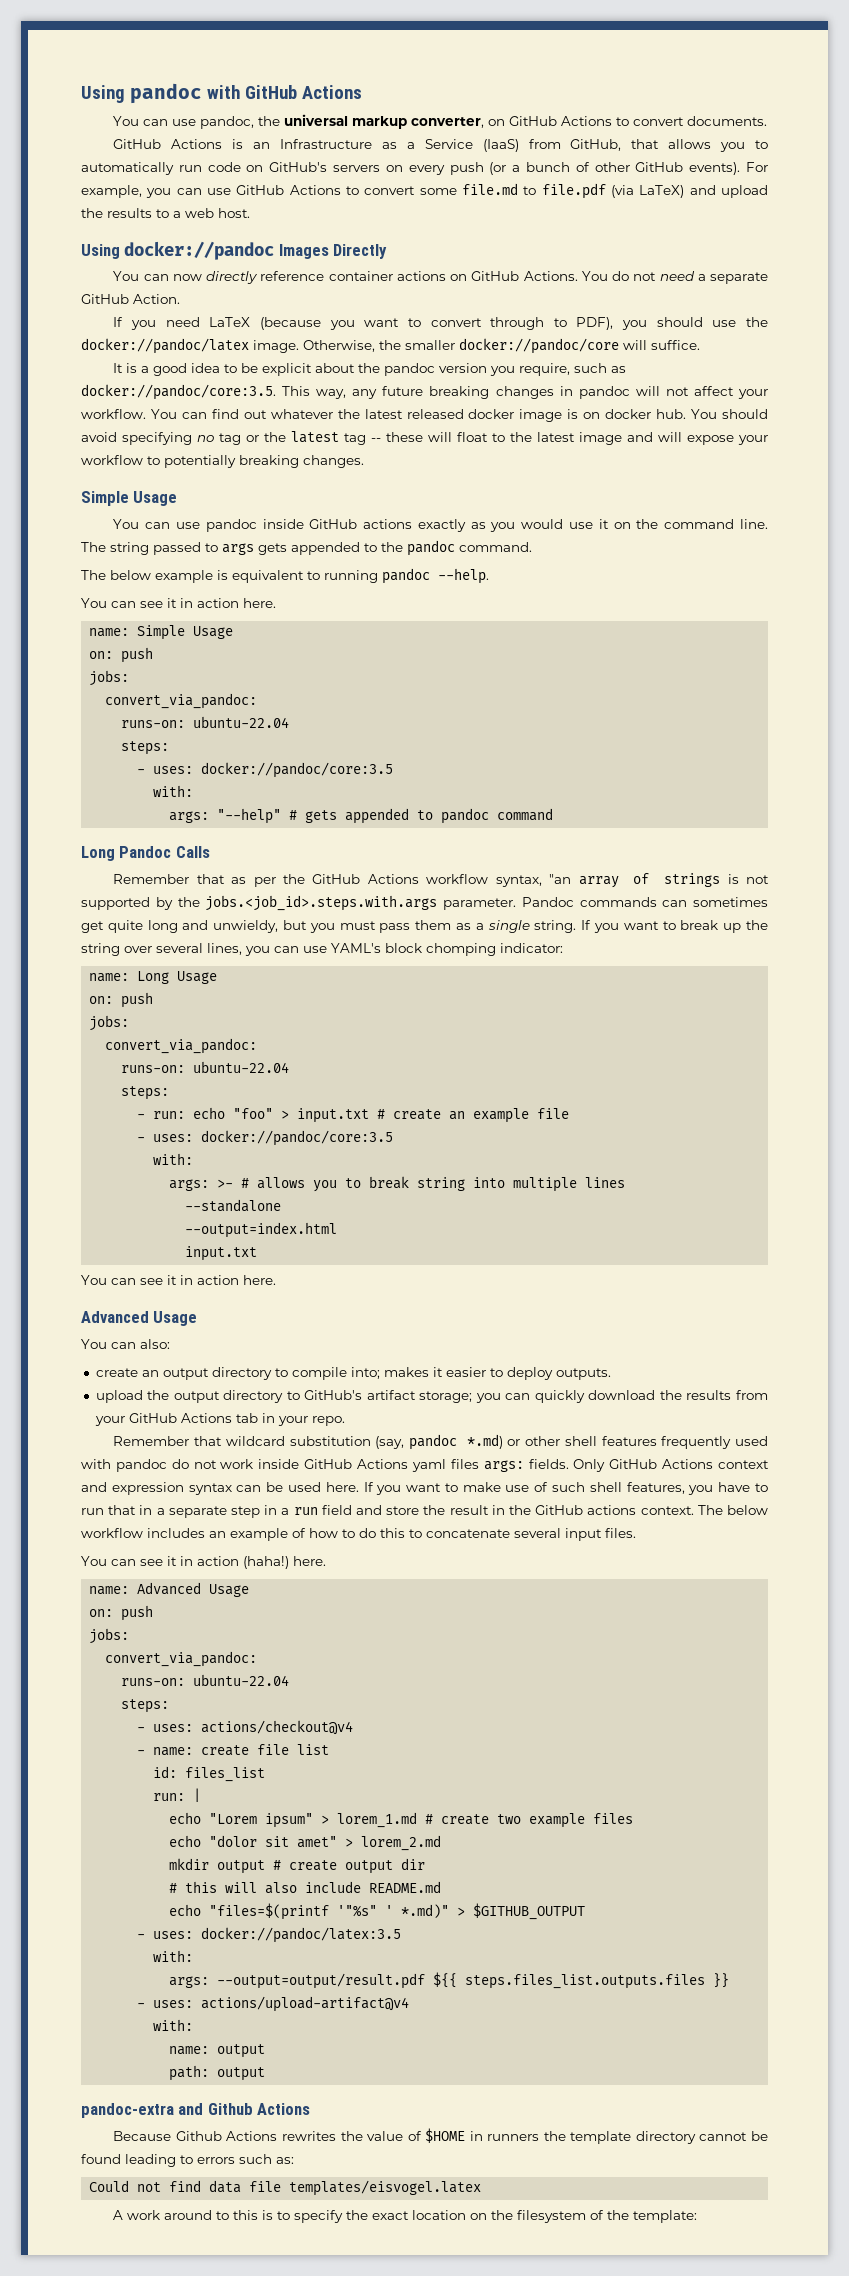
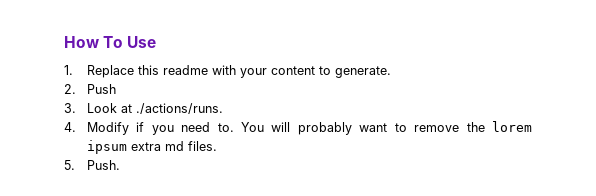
- Using pandoc with GitHub Actions
- You can use pandoc, the universal markup converter, on GitHub Actions to convert documents.
- GitHub Actions is an Infrastructure as a Service (IaaS) from GitHub, that allows you to automatically run code on GitHub's servers on every push (or a bunch of other GitHub events). For example, you can use GitHub Actions to convert some file.md to file.pdf (via LaTeX) and upload the results to a web host.
- Using docker://pandoc Images Directly
- You can now directly reference container actions on GitHub Actions. You do not need a separate GitHub Action.
- If you need LaTeX (because you want to convert through to PDF), you should use the docker://pandoc/latex image. Otherwise, the smaller docker://pandoc/core will suffice.
- It is a good idea to be explicit about the pandoc version you require, such as docker://pandoc/core:3.5. This way, any future breaking changes in pandoc will not affect your workflow. You can find out whatever the latest released docker image is on docker hub. You should avoid specifying no tag or the latest tag -- these will float to the latest image and will expose your workflow to potentially breaking changes.
- Simple Usage
- You can use pandoc inside GitHub actions exactly as you would use it on the command line. The string passed to args gets appended to the pandoc command.
- The below example is equivalent to running pandoc --help.
- You can see it in action here.
- name: Simple Usage
- on: push
- jobs:
- convert_via_pandoc:
- runs-on: ubuntu-22.04
- steps:
- - uses: docker://pandoc/core:3.5
- with:
- args: "--help" # gets appended to pandoc command
- Long Pandoc Calls
- Remember that as per the GitHub Actions workflow syntax, "an array of strings is not supported by the jobs.<job_id>.steps.with.args parameter. Pandoc commands can sometimes get quite long and unwieldy, but you must pass them as a single string. If you want to break up the string over several lines, you can use YAML's block chomping indicator:
- name: Long Usage
- on: push
- jobs:
- convert_via_pandoc:
- runs-on: ubuntu-22.04
- steps:
- - run: echo "foo" > input.txt # create an example file
- - uses: docker://pandoc/core:3.5
- with:
- args: >- # allows you to break string into multiple lines
- --standalone
- --output=index.html
- input.txt
- You can see it in action here.
- Advanced Usage
- You can also:
- create an output directory to compile into; makes it easier to deploy outputs.
- upload the output directory to GitHub's artifact storage; you can quickly download the results from your GitHub Actions tab in your repo.
- Remember that wildcard substitution (say, pandoc *.md) or other shell features frequently used with pandoc do not work inside GitHub Actions yaml files args: fields. Only GitHub Actions context and expression syntax can be used here. If you want to make use of such shell features, you have to run that in a separate step in a run field and store the result in the GitHub actions context. The below workflow includes an example of how to do this to concatenate several input files.
- You can see it in action (haha!) here.
- name: Advanced Usage
- on: push
- jobs:
- convert_via_pandoc:
- runs-on: ubuntu-22.04
- steps:
- - uses: actions/checkout@v4
- - name: create file list
- id: files_list
- run: |
- echo "Lorem ipsum" > lorem_1.md # create two example files
- echo "dolor sit amet" > lorem_2.md
- mkdir output # create output dir
- # this will also include README.md
- echo "files=$(printf '"%s" ' *.md)" > $GITHUB_OUTPUT
- - uses: docker://pandoc/latex:3.5
- with:
- args: --output=output/result.pdf ${{ steps.files_list.outputs.files }}
- - uses: actions/upload-artifact@v4
- with:
- name: output
- path: output
- pandoc-extra and Github Actions
- Because Github Actions rewrites the value of $HOME in runners the template directory cannot be found leading to errors such as:
- Could not find data file templates/eisvogel.latex
- A work around to this is to specify the exact location on the filesystem of the template:
+ How To Use
+ 1. Replace this readme with your content to generate.
+ 2. Push
+ 3. Look at ./actions/runs.
+ 4. Modify if you need to. You will probably want to remove the lorem ipsum extra md files.
+ 5. Push.

